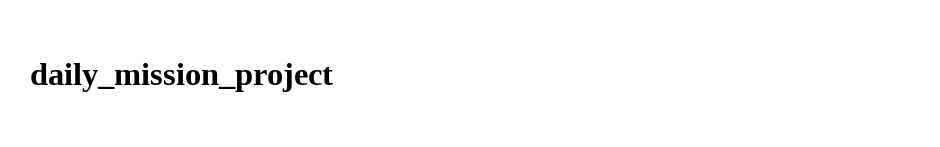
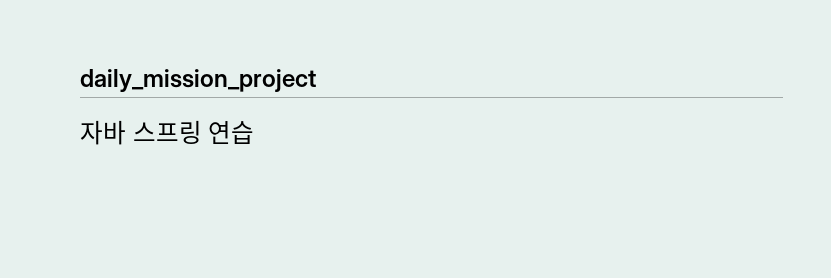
+ 자바 스프링 연습

